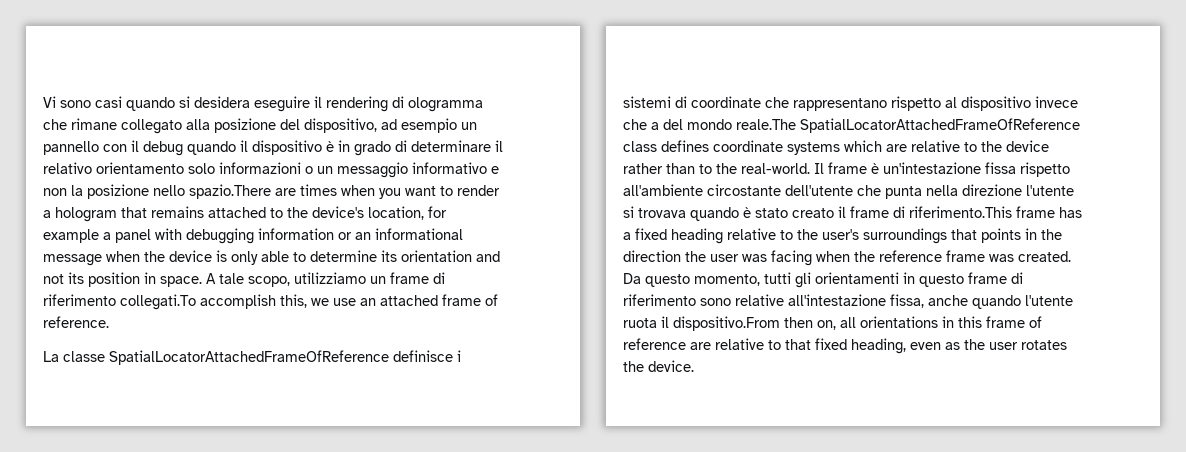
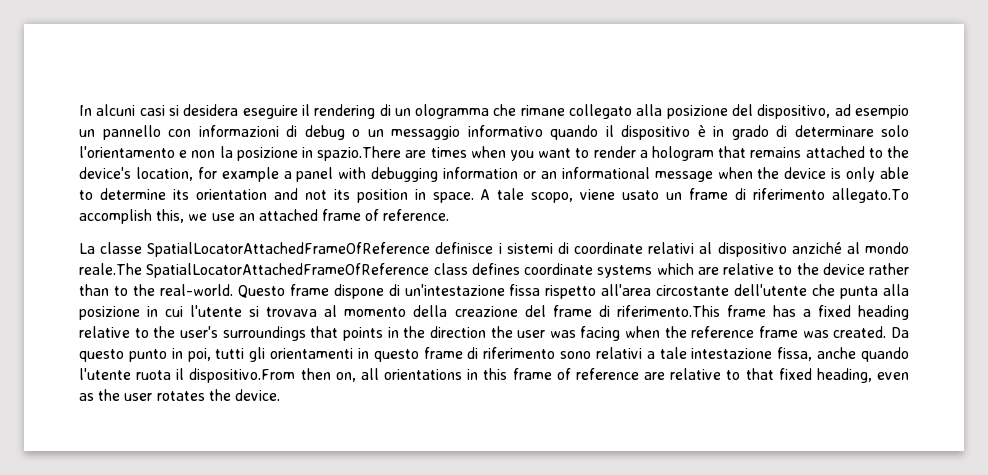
- Vi sono casi quando si desidera eseguire il rendering di ologramma che rimane collegato alla posizione del dispositivo, ad esempio un pannello con il debug quando il dispositivo è in grado di determinare il relativo orientamento solo informazioni o un messaggio informativo e non la posizione nello spazio.There are times when you want to render a hologram that remains attached to the device's location, for example a panel with debugging information or an informational message when the device is only able to determine its orientation and not its position in space.
+ In alcuni casi si desidera eseguire il rendering di un ologramma che rimane collegato alla posizione del dispositivo, ad esempio un pannello con informazioni di debug o un messaggio informativo quando il dispositivo è in grado di determinare solo l'orientamento e non la posizione in spazio.There are times when you want to render a hologram that remains attached to the device's location, for example a panel with debugging information or an informational message when the device is only able to determine its orientation and not its position in space.
- A tale scopo, utilizziamo un frame di riferimento collegati.To accomplish this, we use an attached frame of reference.
+ A tale scopo, viene usato un frame di riferimento allegato.To accomplish this, we use an attached frame of reference.
- La classe SpatialLocatorAttachedFrameOfReference definisce i sistemi di coordinate che rappresentano rispetto al dispositivo invece che a del mondo reale.The SpatialLocatorAttachedFrameOfReference class defines coordinate systems which are relative to the device rather than to the real-world.
+ La classe SpatialLocatorAttachedFrameOfReference definisce i sistemi di coordinate relativi al dispositivo anziché al mondo reale.The SpatialLocatorAttachedFrameOfReference class defines coordinate systems which are relative to the device rather than to the real-world.
- Il frame è un'intestazione fissa rispetto all'ambiente circostante dell'utente che punta nella direzione l'utente si trovava quando è stato creato il frame di riferimento.This frame has a fixed heading relative to the user's surroundings that points in the direction the user was facing when the reference frame was created.
+ Questo frame dispone di un'intestazione fissa rispetto all'area circostante dell'utente che punta alla posizione in cui l'utente si trovava al momento della creazione del frame di riferimento.This frame has a fixed heading relative to the user's surroundings that points in the direction the user was facing when the reference frame was created.
- Da questo momento, tutti gli orientamenti in questo frame di riferimento sono relative all'intestazione fissa, anche quando l'utente ruota il dispositivo.From then on, all orientations in this frame of reference are relative to that fixed heading, even as the user rotates the device.
+ Da questo punto in poi, tutti gli orientamenti in questo frame di riferimento sono relativi a tale intestazione fissa, anche quando l'utente ruota il dispositivo.From then on, all orientations in this frame of reference are relative to that fixed heading, even as the user rotates the device.

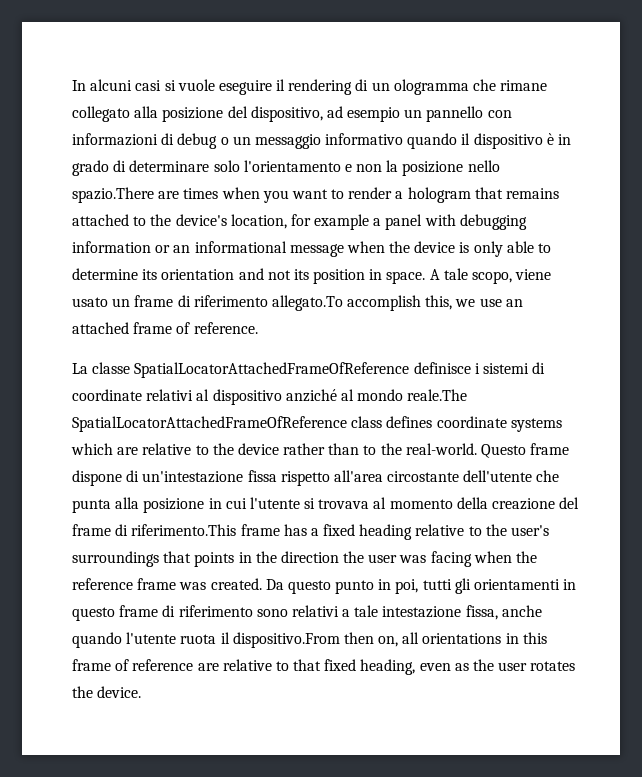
- In alcuni casi si desidera eseguire il rendering di un ologramma che rimane collegato alla posizione del dispositivo, ad esempio un pannello con informazioni di debug o un messaggio informativo quando il dispositivo è in grado di determinare solo l'orientamento e non la posizione in spazio.There are times when you want to render a hologram that remains attached to the device's location, for example a panel with debugging information or an informational message when the device is only able to determine its orientation and not its position in space.
+ In alcuni casi si vuole eseguire il rendering di un ologramma che rimane collegato alla posizione del dispositivo, ad esempio un pannello con informazioni di debug o un messaggio informativo quando il dispositivo è in grado di determinare solo l'orientamento e non la posizione nello spazio.There are times when you want to render a hologram that remains attached to the device's location, for example a panel with debugging information or an informational message when the device is only able to determine its orientation and not its position in space.

